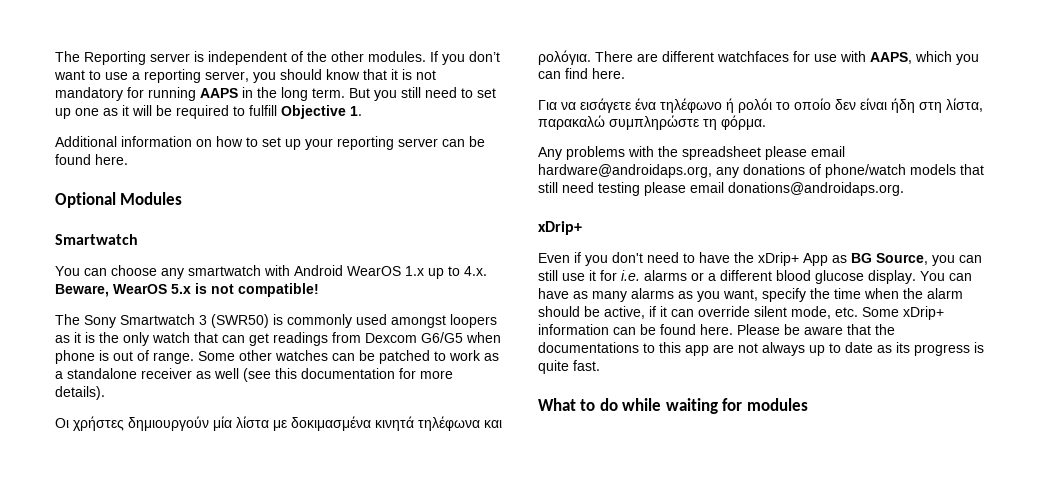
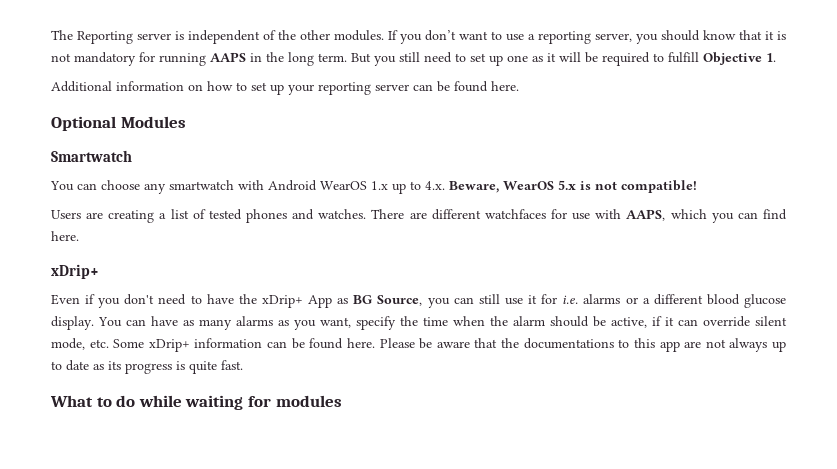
- The Sony Smartwatch 3 (SWR50) is commonly used amongst loopers as it is the only watch that can get readings from Dexcom G6/G5 when phone is out of range. Some other watches can be patched to work as a standalone receiver as well (see this documentation for more details).
- Οι χρήστες δημιουργούν μία λίστα με δοκιμασμένα κινητά τηλέφωνα και ρολόγια.
+ Users are creating a list of tested phones and watches.
- Για να εισάγετε ένα τηλέφωνο ή ρολόι το οποίο δεν είναι ήδη στη λίστα, παρακαλώ συμπληρώστε τη φόρμα.
- Any problems with the spreadsheet please email hardware@androidaps.org, any donations of phone/watch models that still need testing please email donations@androidaps.org.

